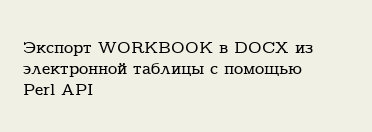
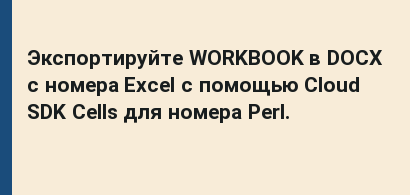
- Экспорт WORKBOOK в DOCX из электронной таблицы с помощью Perl API
+ Экспортируйте WORKBOOK в DOCX с номера Excel с помощью Cloud SDK Cells для номера Perl.

